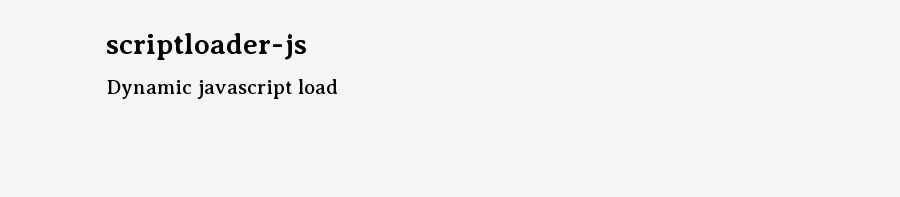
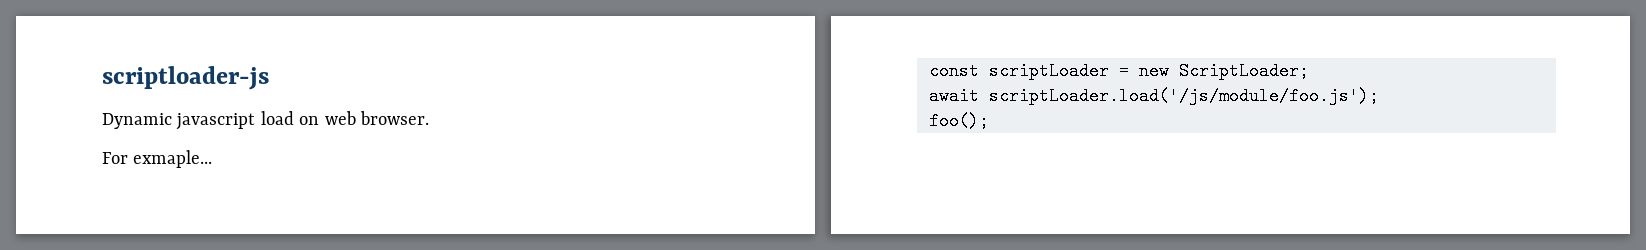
- Dynamic javascript load
+ Dynamic javascript load on web browser.
+ For exmaple...
+ const scriptLoader = new ScriptLoader;
+ await scriptLoader.load('/js/module/foo.js');
+ foo();

